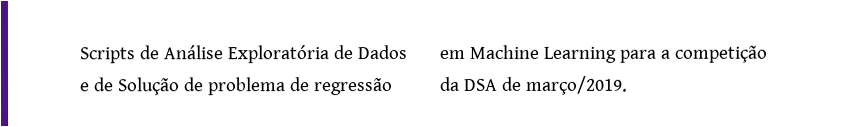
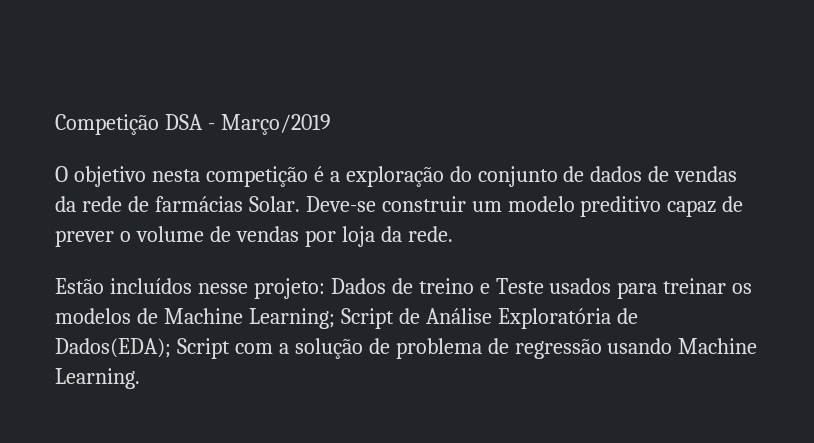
- Scripts de Análise Exploratória de Dados e de Solução de problema de regressão em Machine Learning para a competição da DSA de março/2019.
+ Competição DSA - Março/2019
+ O objetivo nesta competição é a exploração do conjunto de dados de vendas da rede de farmácias Solar. Deve-se construir um modelo preditivo capaz de prever o volume de vendas por loja da rede.
+ Estão incluídos nesse projeto: Dados de treino e Teste usados para treinar os modelos de Machine Learning; Script de Análise Exploratória de Dados(EDA); Script com a solução de problema de regressão usando Machine Learning.

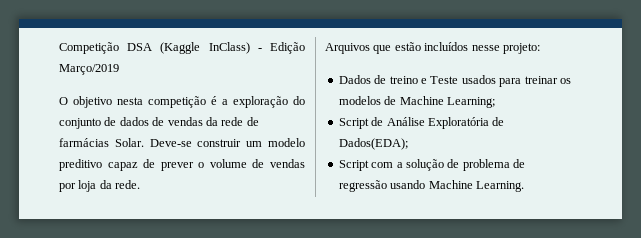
- Competição DSA - Março/2019
+ Competição DSA (Kaggle InClass) - Edição Março/2019
- Estão incluídos nesse projeto: Dados de treino e Teste usados para treinar os modelos de Machine Learning; Script de Análise Exploratória de Dados(EDA); Script com a solução de problema de regressão usando Machine Learning.
+ Arquivos que estão incluídos nesse projeto:
+ Dados de treino e Teste usados para treinar os modelos de Machine Learning;
+ Script de Análise Exploratória de Dados(EDA);
+ Script com a solução de problema de regressão usando Machine Learning.

